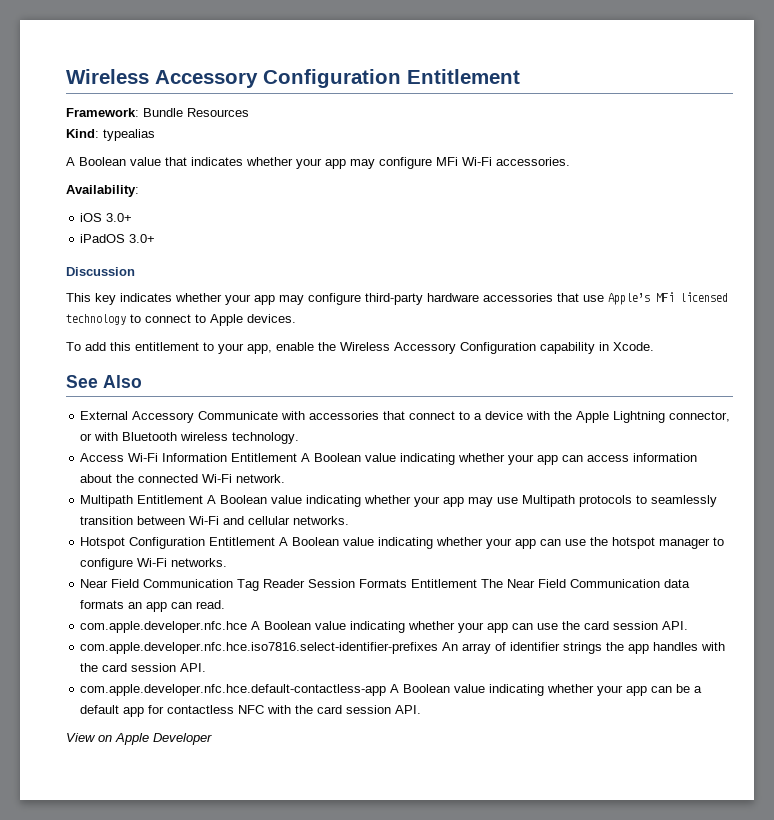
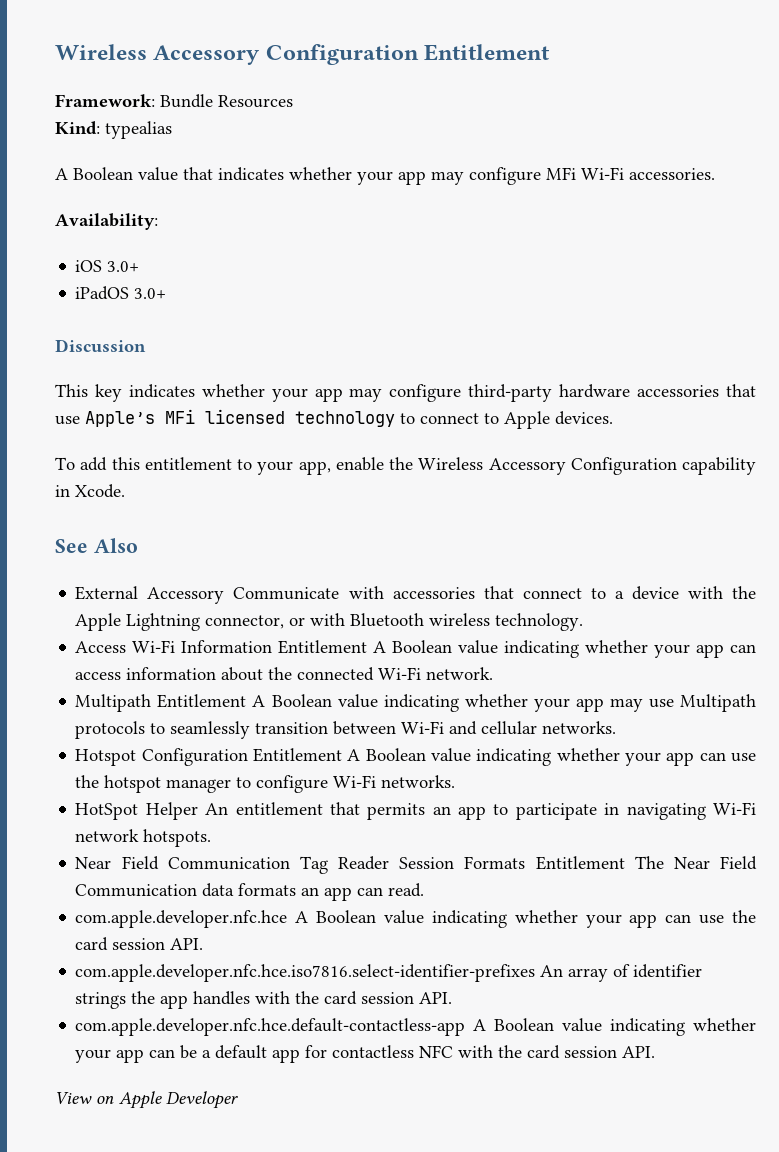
+ HotSpot Helper An entitlement that permits an app to participate in navigating Wi-Fi network hotspots.

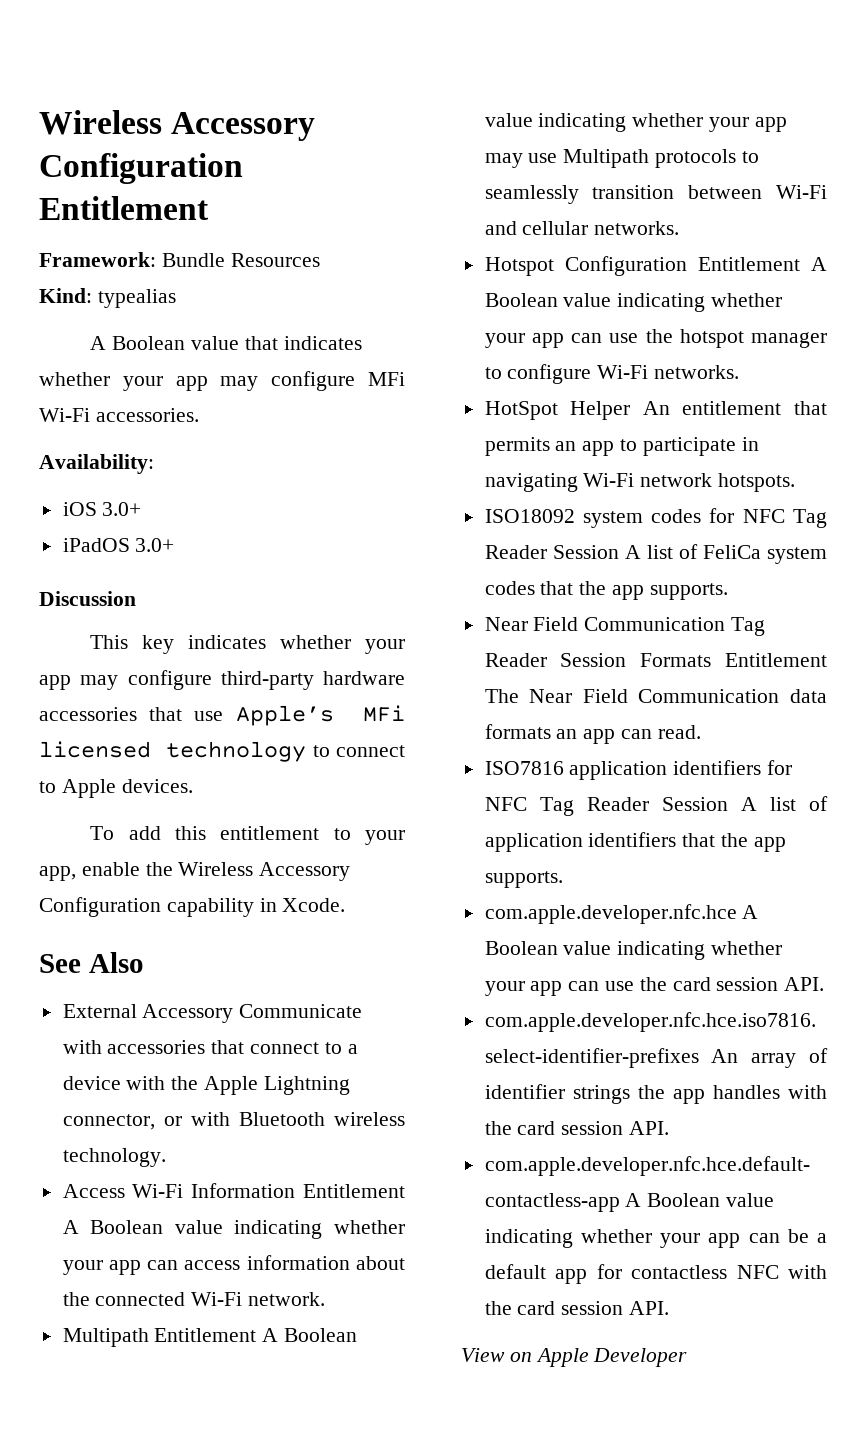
+ ISO18092 system codes for NFC Tag Reader Session A list of FeliCa system codes that the app supports.
+ ISO7816 application identifiers for NFC Tag Reader Session A list of application identifiers that the app supports.

